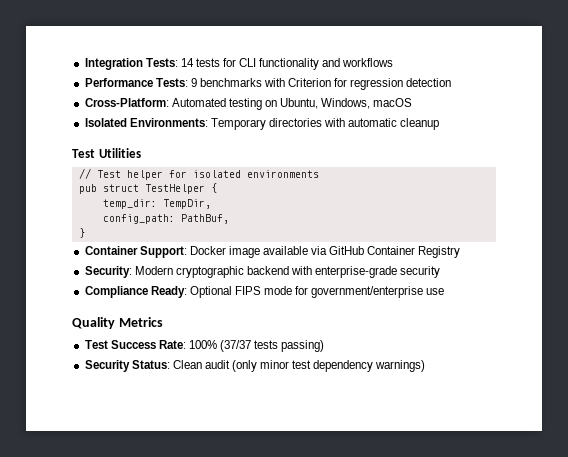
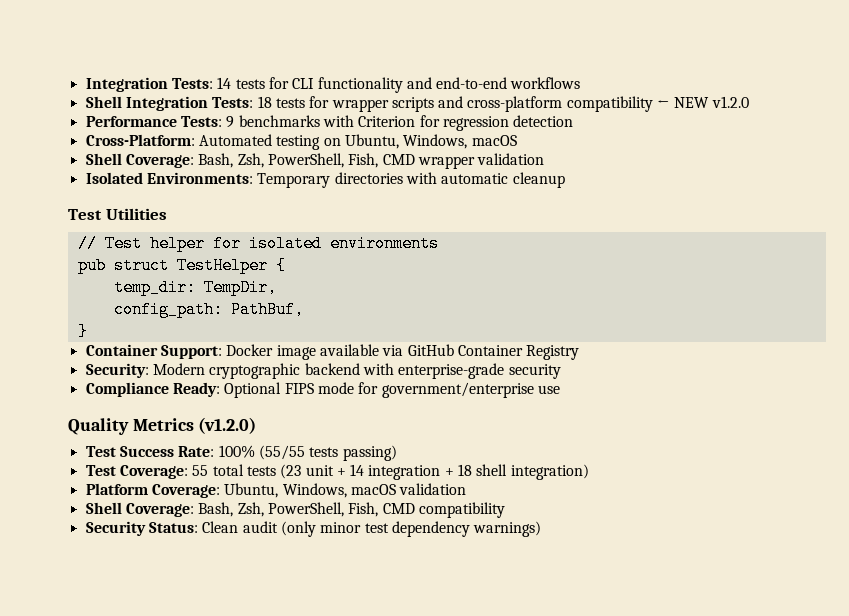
- Integration Tests: 14 tests for CLI functionality and workflows
+ Integration Tests: 14 tests for CLI functionality and end-to-end workflows
+ Shell Integration Tests: 18 tests for wrapper scripts and cross-platform compatibility ← NEW v1.2.0
+ Shell Coverage: Bash, Zsh, PowerShell, Fish, CMD wrapper validation
- Quality Metrics
+ Quality Metrics (v1.2.0)
- Test Success Rate: 100% (37/37 tests passing)
+ Test Success Rate: 100% (55/55 tests passing)
+ Test Coverage: 55 total tests (23 unit + 14 integration + 18 shell integration)
+ Platform Coverage: Ubuntu, Windows, macOS validation
+ Shell Coverage: Bash, Zsh, PowerShell, Fish, CMD compatibility

